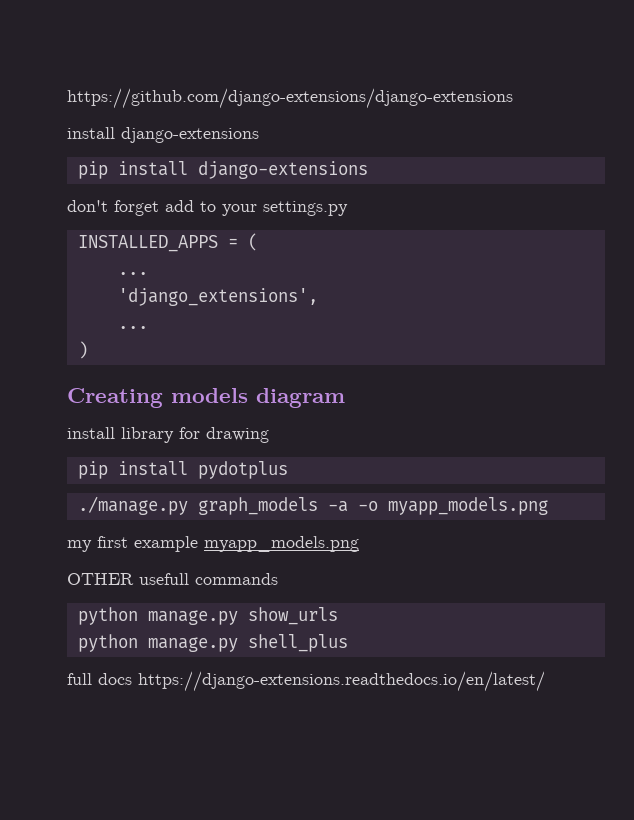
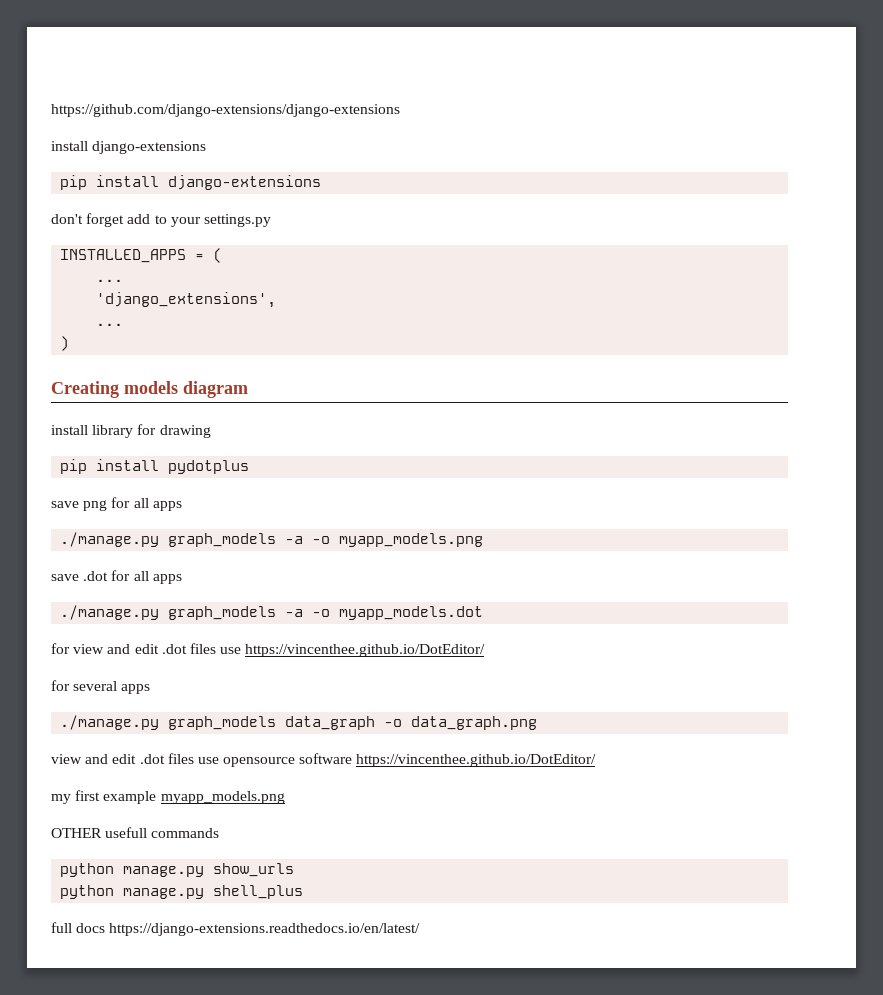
+ save png for all apps
+ save .dot for all apps
+ ./manage.py graph_models -a -o myapp_models.dot
+ for view and edit .dot files use https://vincenthee.github.io/DotEditor/
+ for several apps
+ ./manage.py graph_models data_graph -o data_graph.png
+ view and edit .dot files use opensource software https://vincenthee.github.io/DotEditor/

